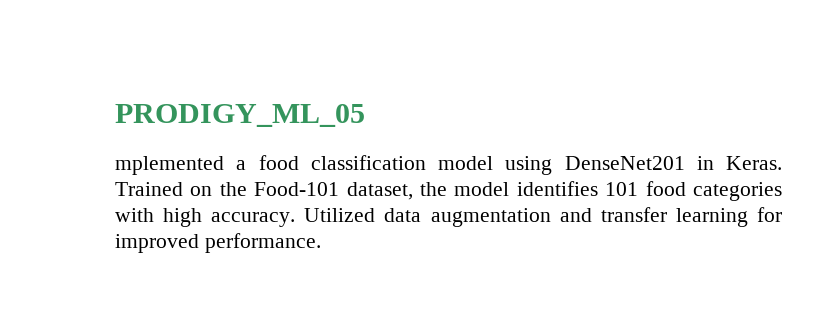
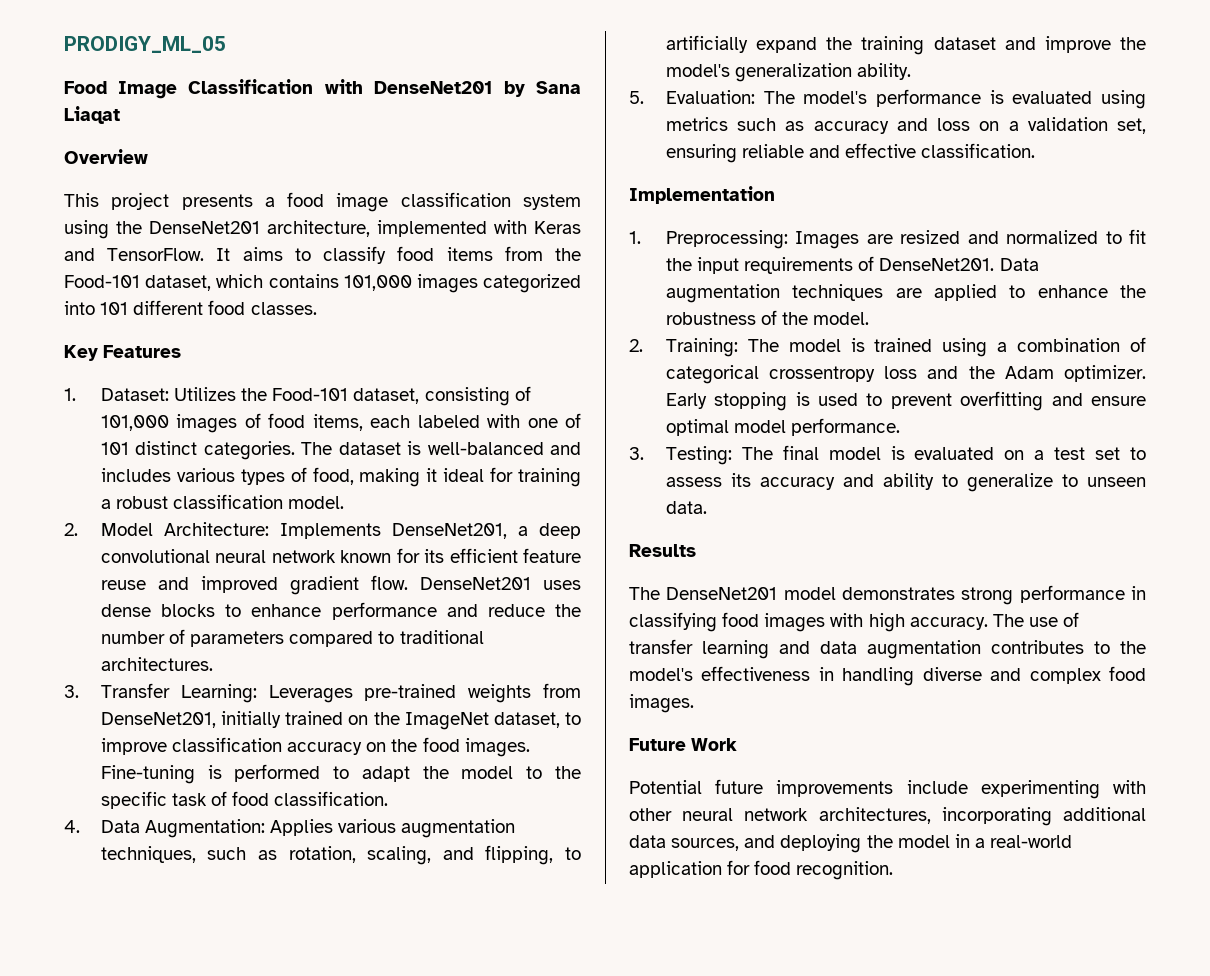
- mplemented a food classification model using DenseNet201 in Keras. Trained on the Food-101 dataset, the model identifies 101 food categories with high accuracy. Utilized data augmentation and transfer learning for improved performance.
+ Food Image Classification with DenseNet201 by Sana Liaqat
+ Overview
+ This project presents a food image classification system using the DenseNet201 architecture, implemented with Keras and TensorFlow. It aims to classify food items from the Food-101 dataset, which contains 101,000 images categorized into 101 different food classes.
+ Key Features
+ 1. Dataset: Utilizes the Food-101 dataset, consisting of 101,000 images of food items, each labeled with one of 101 distinct categories. The dataset is well-balanced and includes various types of food, making it ideal for training a robust classification model.
+ 2. Model Architecture: Implements DenseNet201, a deep convolutional neural network known for its efficient feature reuse and improved gradient flow. DenseNet201 uses dense blocks to enhance performance and reduce the number of parameters compared to traditional architectures.
+ 3. Transfer Learning: Leverages pre-trained weights from DenseNet201, initially trained on the ImageNet dataset, to improve classification accuracy on the food images. Fine-tuning is performed to adapt the model to the specific task of food classification.
+ 4. Data Augmentation: Applies various augmentation techniques, such as rotation, scaling, and flipping, to artificially expand the training dataset and improve the model's generalization ability.
+ 5. Evaluation: The model's performance is evaluated using metrics such as accuracy and loss on a validation set, ensuring reliable and effective classification.
+ Implementation
+ 1. Preprocessing: Images are resized and normalized to fit the input requirements of DenseNet201. Data augmentation techniques are applied to enhance the robustness of the model.
+ 2. Training: The model is trained using a combination of categorical crossentropy loss and the Adam optimizer. Early stopping is used to prevent overfitting and ensure optimal model performance.
+ 3. Testing: The final model is evaluated on a test set to assess its accuracy and ability to generalize to unseen data.
+ Results
+ The DenseNet201 model demonstrates strong performance in classifying food images with high accuracy. The use of transfer learning and data augmentation contributes to the model's effectiveness in handling diverse and complex food images.
+ Future Work
+ Potential future improvements include experimenting with other neural network architectures, incorporating additional data sources, and deploying the model in a real-world application for food recognition.

